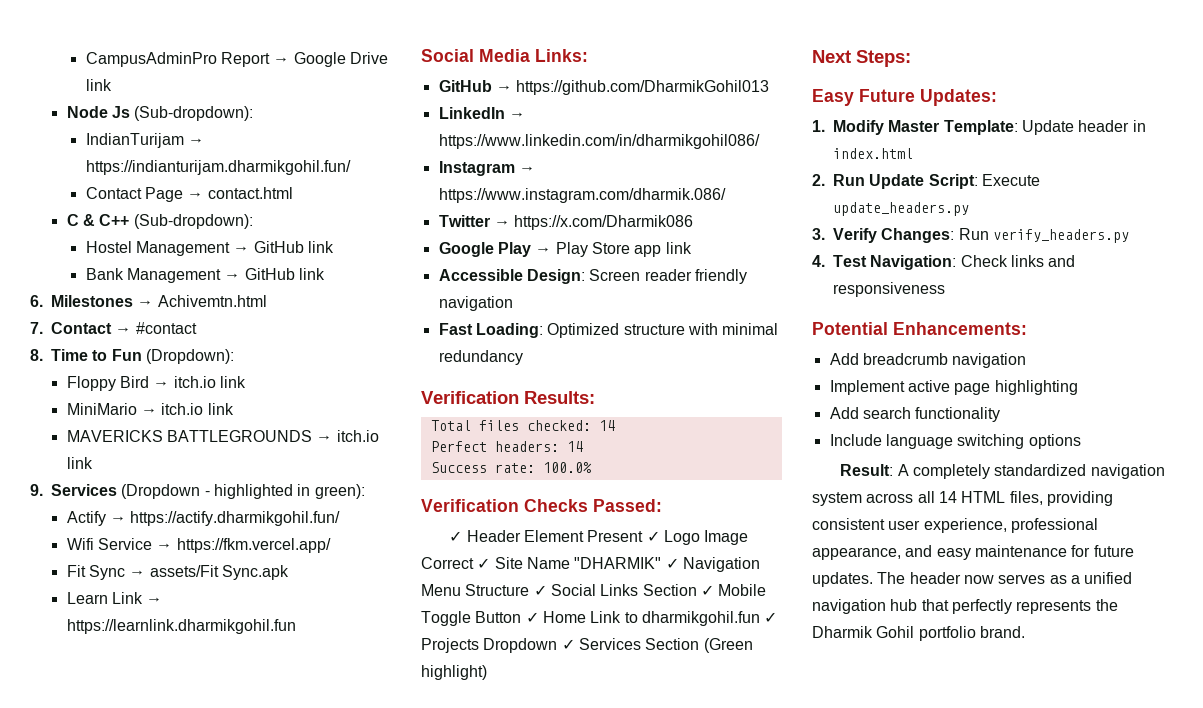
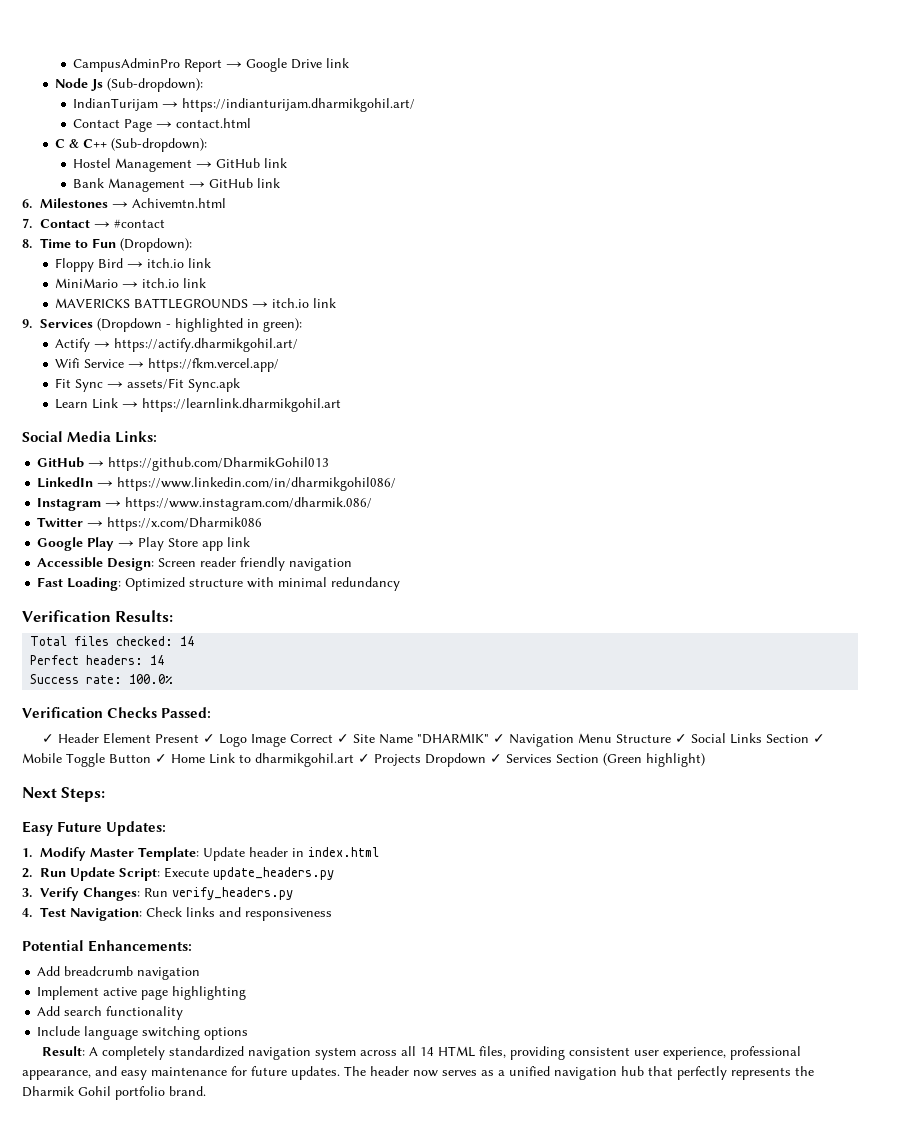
- IndianTurijam → https://indianturijam.dharmikgohil.fun/
+ IndianTurijam → https://indianturijam.dharmikgohil.art/
- Actify → https://actify.dharmikgohil.fun/
+ Actify → https://actify.dharmikgohil.art/
- Learn Link → https://learnlink.dharmikgohil.fun
+ Learn Link → https://learnlink.dharmikgohil.art
- ✓ Header Element Present ✓ Logo Image Correct ✓ Site Name "DHARMIK" ✓ Navigation Menu Structure ✓ Social Links Section ✓ Mobile Toggle Button ✓ Home Link to dharmikgohil.fun ✓ Projects Dropdown ✓ Services Section (Green highlight)
+ ✓ Header Element Present ✓ Logo Image Correct ✓ Site Name "DHARMIK" ✓ Navigation Menu Structure ✓ Social Links Section ✓ Mobile Toggle Button ✓ Home Link to dharmikgohil.art ✓ Projects Dropdown ✓ Services Section (Green highlight)

